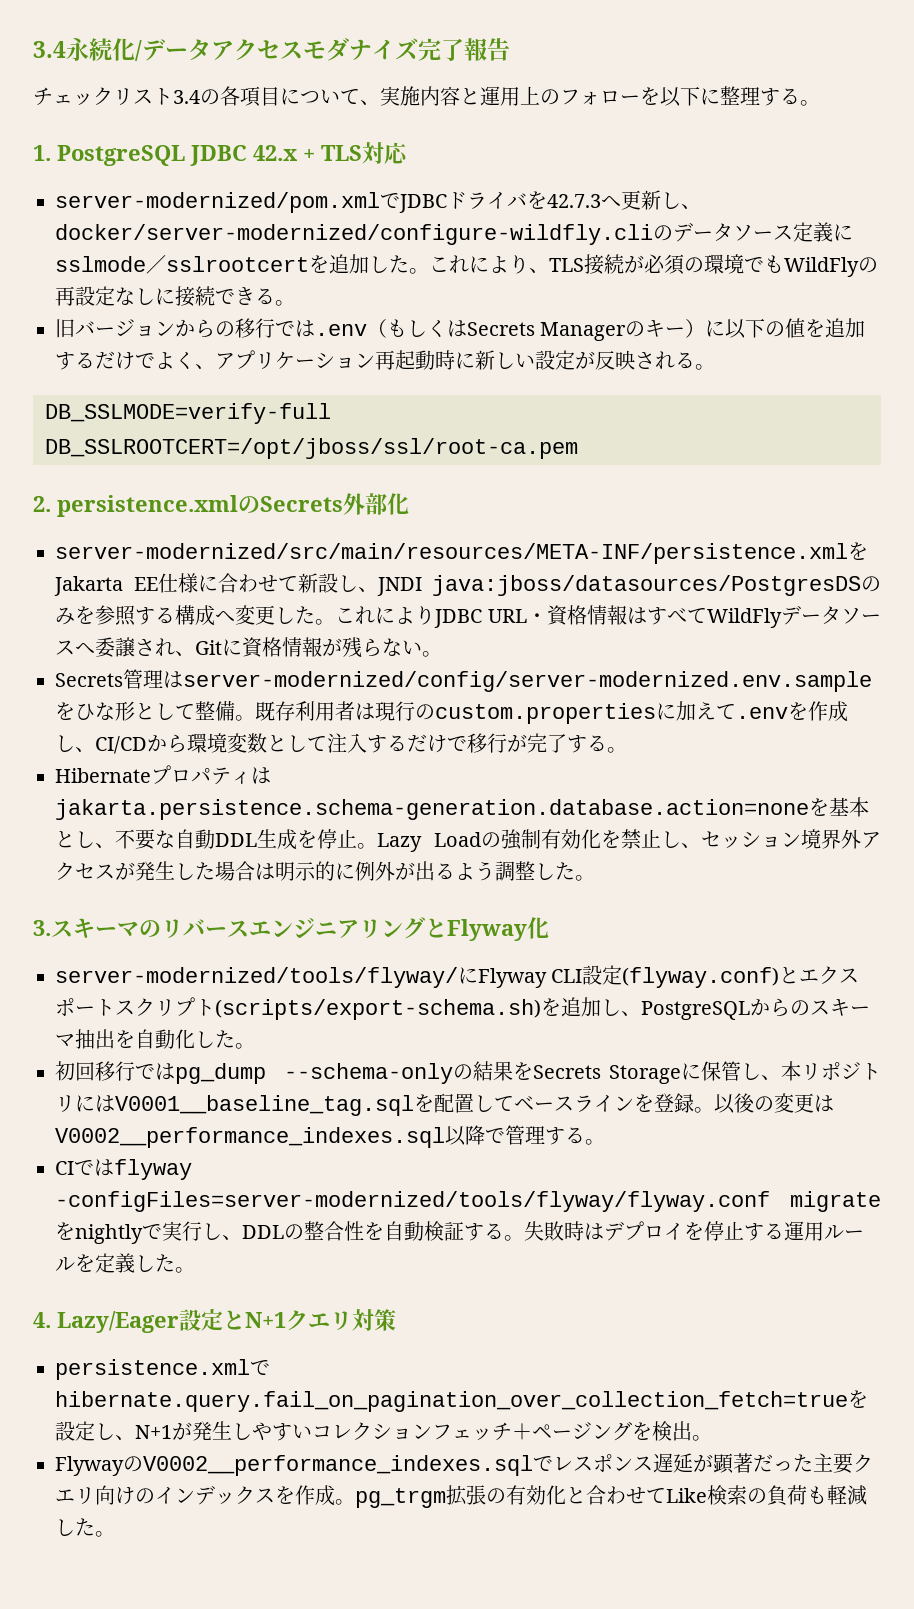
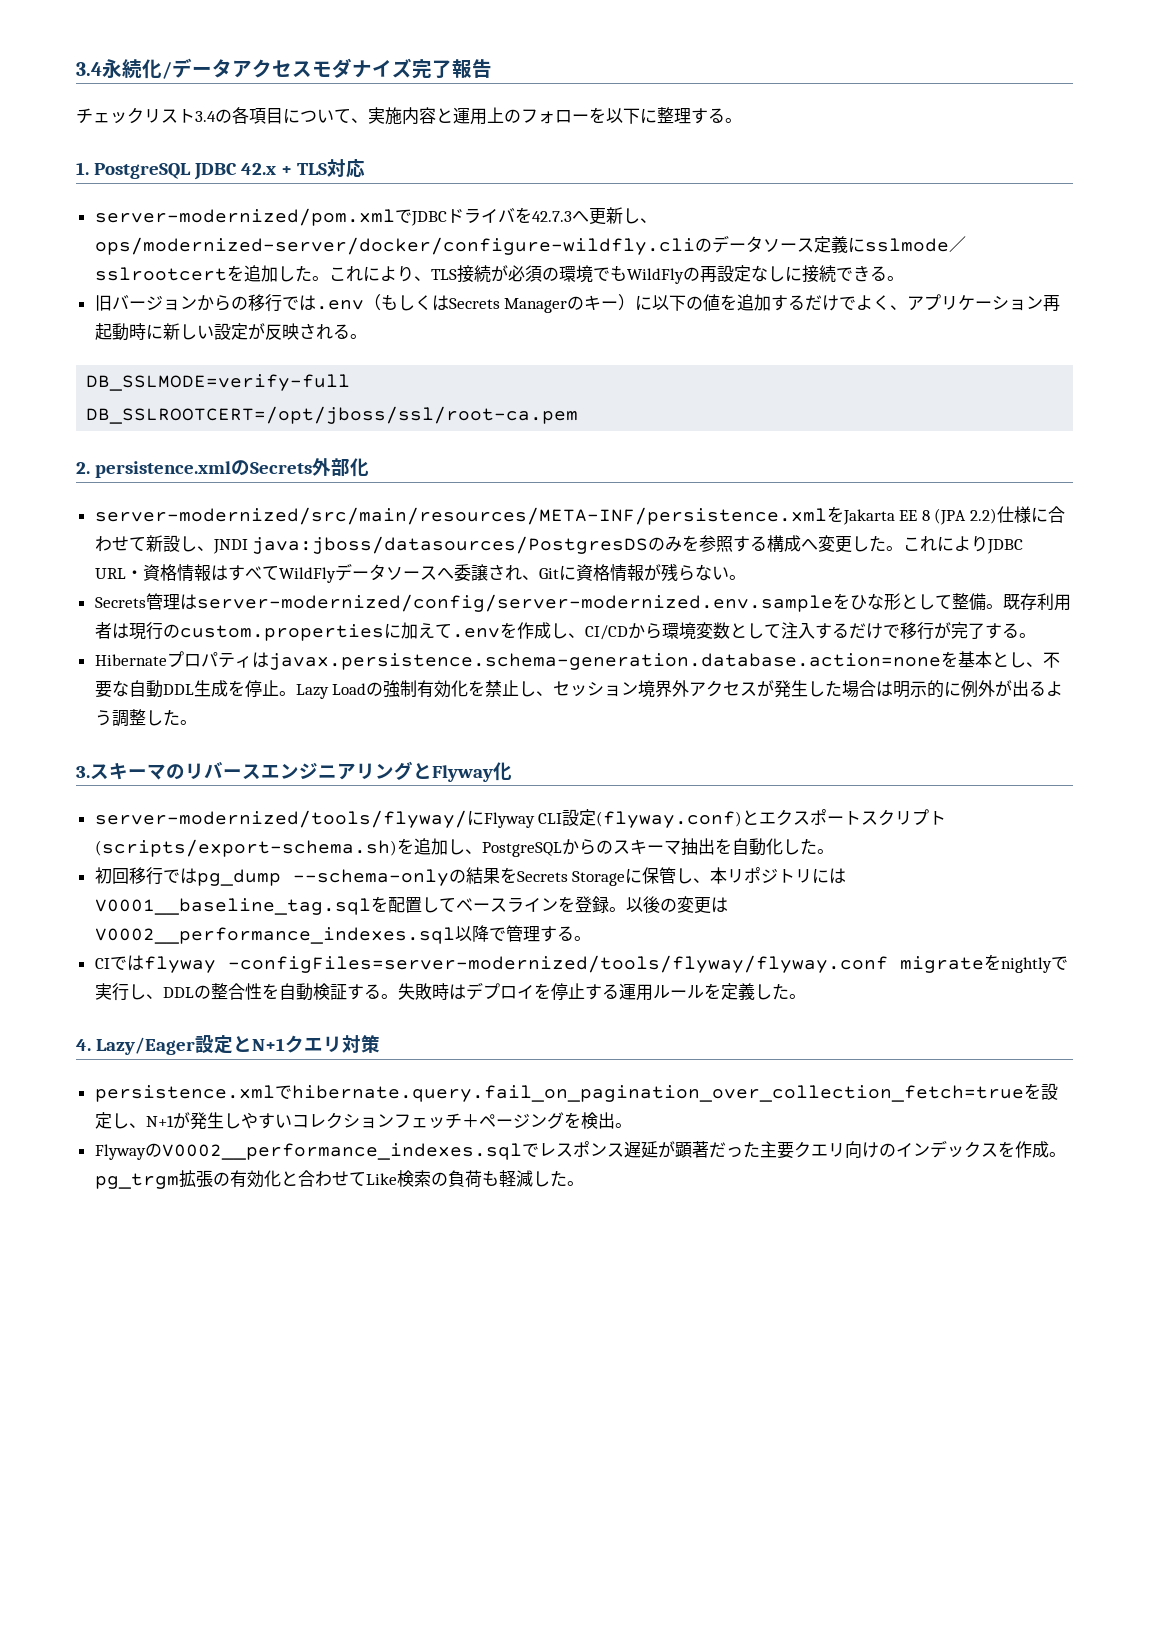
- server-modernized/pom.xmlでJDBCドライバを42.7.3へ更新し、docker/server-modernized/configure-wildfly.cliのデータソース定義にsslmode／sslrootcertを追加した。
+ server-modernized/pom.xmlでJDBCドライバを42.7.3へ更新し、ops/modernized-server/docker/configure-wildfly.cliのデータソース定義にsslmode／sslrootcertを追加した。
- server-modernized/src/main/resources/META-INF/persistence.xmlをJakarta EE仕様に合わせて新設し、JNDI java:jboss/datasources/PostgresDSのみを参照する構成へ変更した。
+ server-modernized/src/main/resources/META-INF/persistence.xmlをJakarta EE 8 (JPA 2.2)仕様に合わせて新設し、JNDI java:jboss/datasources/PostgresDSのみを参照する構成へ変更した。
- Hibernateプロパティはjakarta.persistence.schema-generation.database.action=noneを基本とし、不要な自動DDL生成を停止。
+ Hibernateプロパティはjavax.persistence.schema-generation.database.action=noneを基本とし、不要な自動DDL生成を停止。

